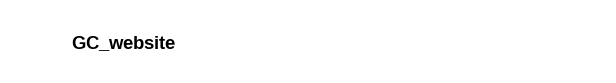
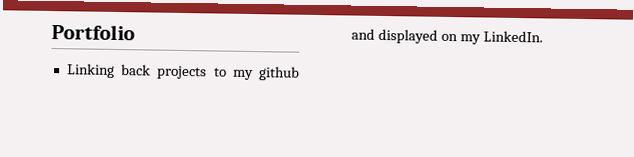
- GC_website
+ Portfolio
+ Linking back projects to my github and displayed on my LinkedIn.

